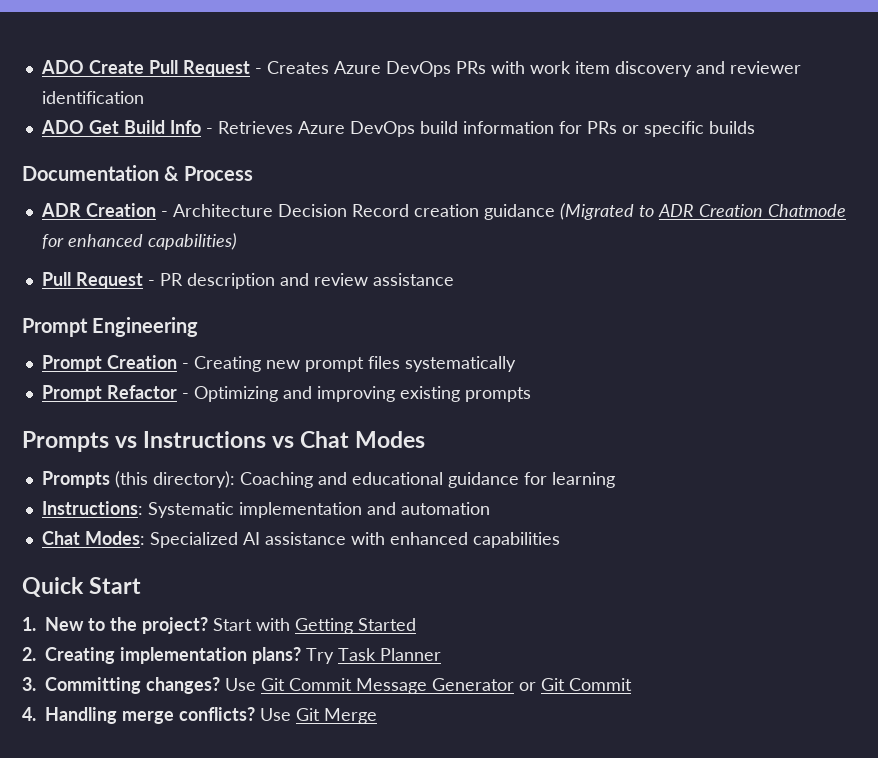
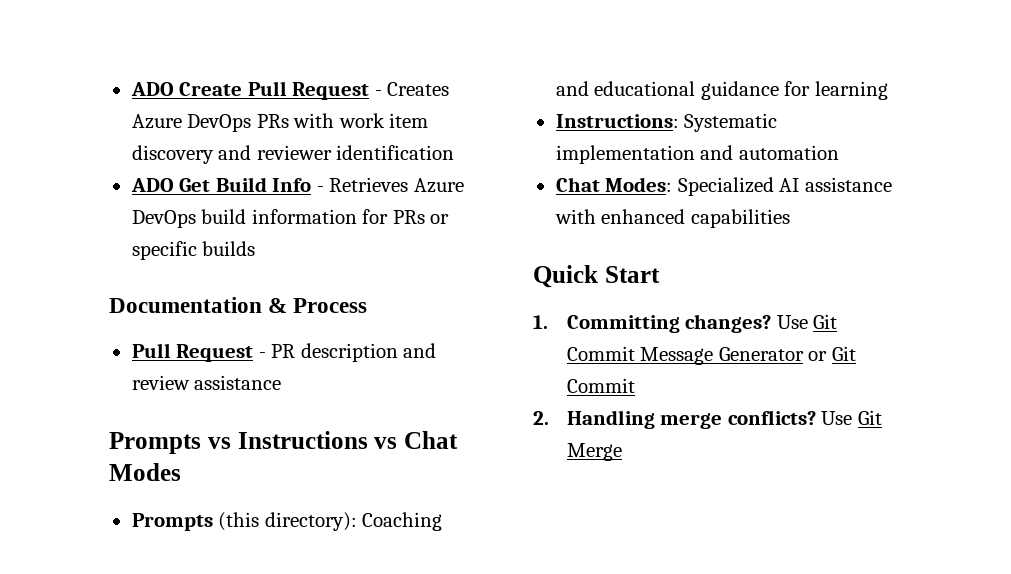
- ADR Creation - Architecture Decision Record creation guidance (Migrated to ADR Creation Chatmode for enhanced capabilities)
- Prompt Engineering
- Prompt Creation - Creating new prompt files systematically
- Prompt Refactor - Optimizing and improving existing prompts
- 1. New to the project? Start with Getting Started
- 2. Creating implementation plans? Try Task Planner
- 3. Committing changes?
+ 1. Committing changes?
- 4. Handling merge conflicts?
+ 2. Handling merge conflicts?

